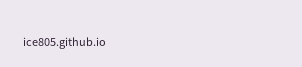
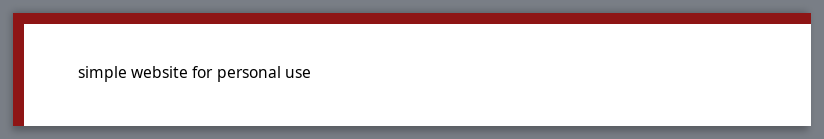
- ice805.github.io
+ simple website for personal use

